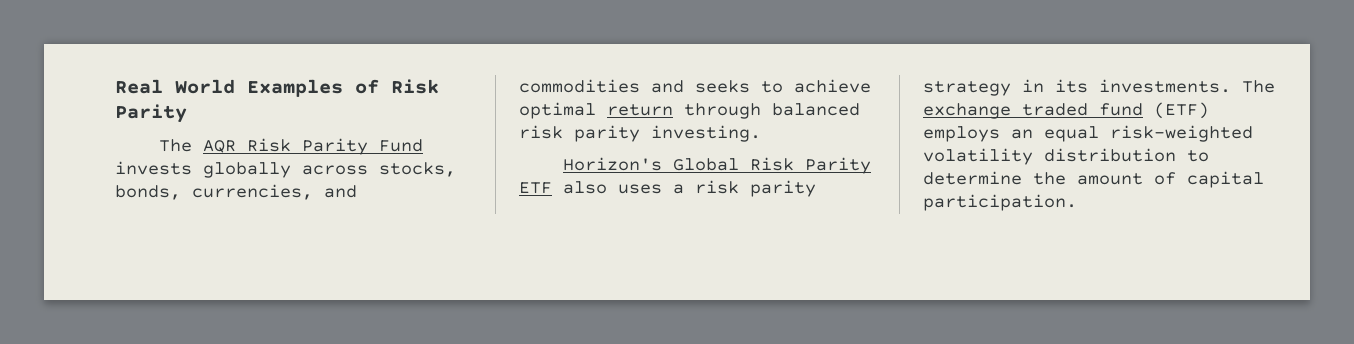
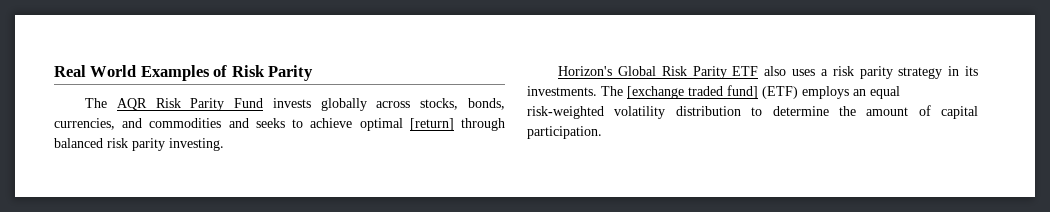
- The AQR Risk Parity Fund invests globally across stocks, bonds, currencies, and commodities and seeks to achieve optimal return through balanced risk parity investing.
+ The AQR Risk Parity Fund invests globally across stocks, bonds, currencies, and commodities and seeks to achieve optimal [return] through balanced risk parity investing.
- The exchange traded fund (ETF) employs an equal risk-weighted volatility distribution to determine the amount of capital participation.
+ The [exchange traded fund] (ETF) employs an equal risk-weighted volatility distribution to determine the amount of capital participation.

